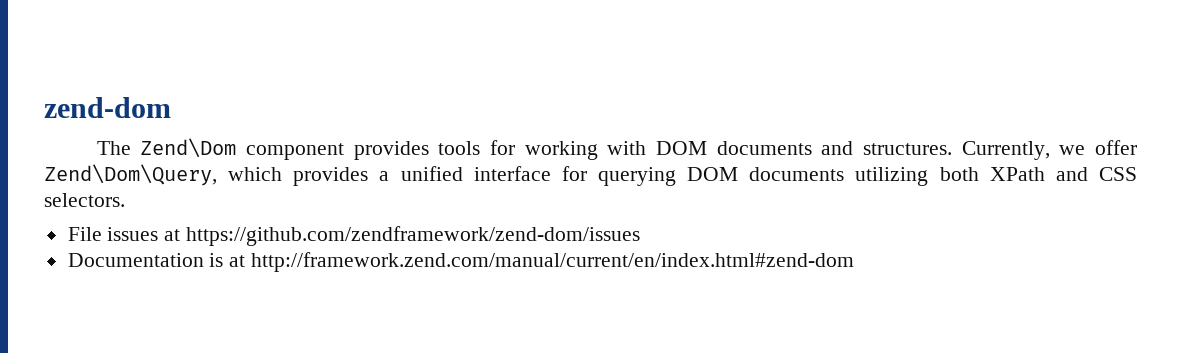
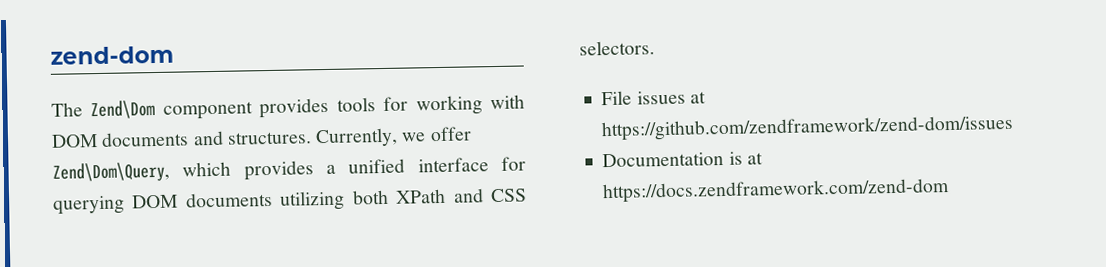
- Documentation is at http://framework.zend.com/manual/current/en/index.html#zend-dom
+ Documentation is at https://docs.zendframework.com/zend-dom

